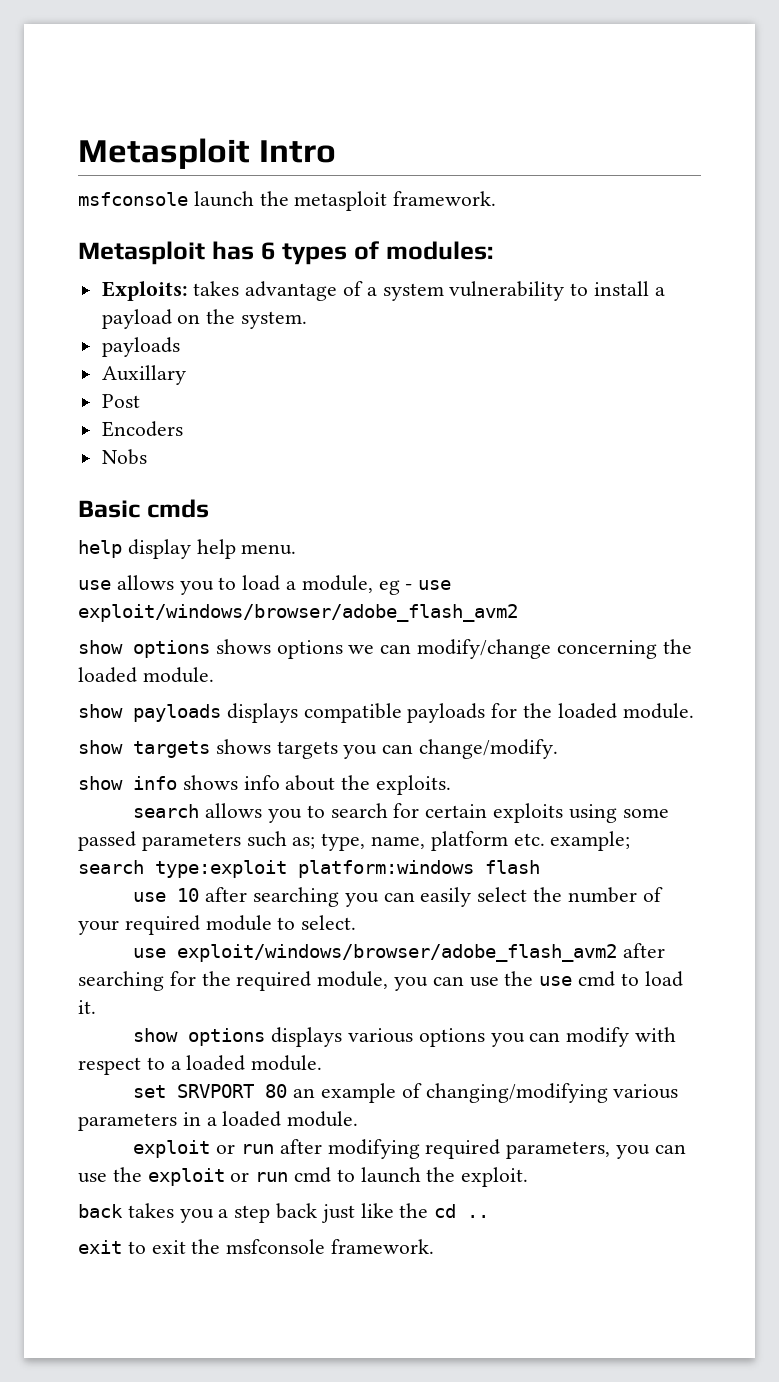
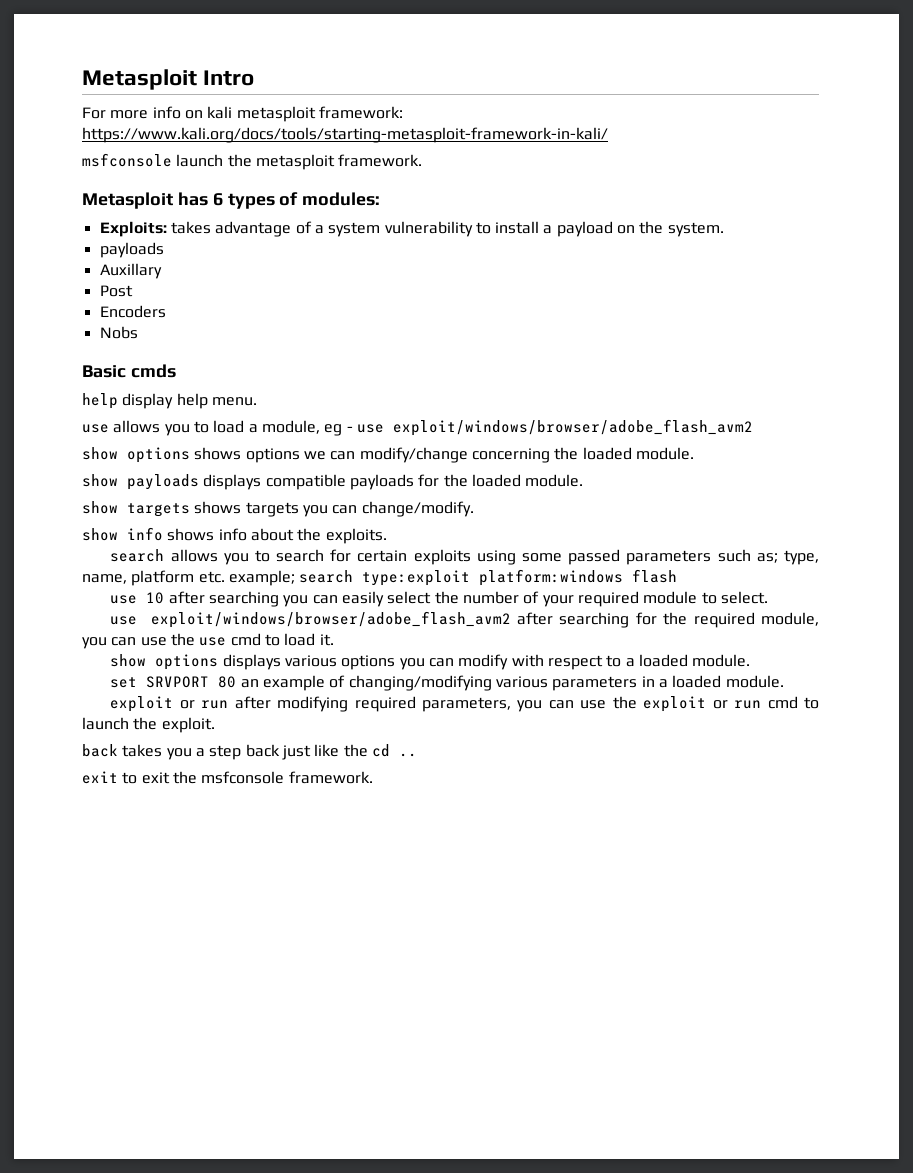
+ For more info on kali metasploit framework: https://www.kali.org/docs/tools/starting-metasploit-framework-in-kali/

